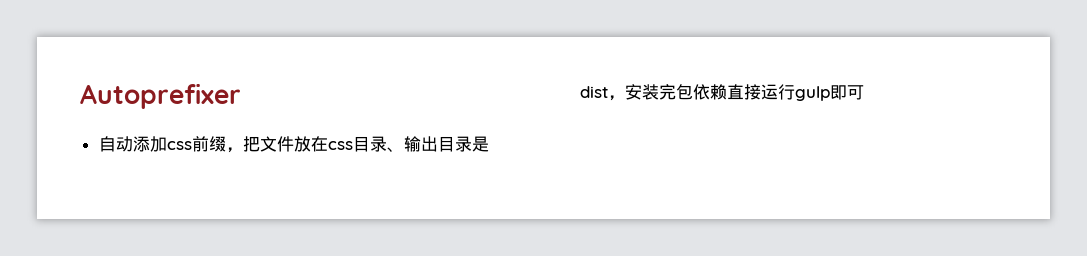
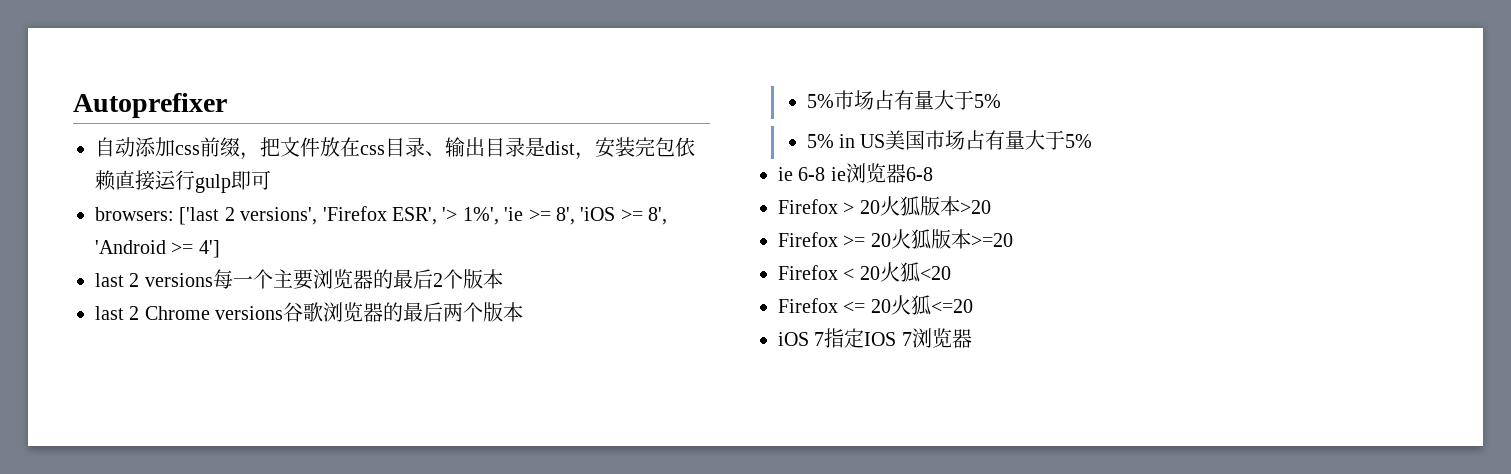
+ browsers: ['last 2 versions', 'Firefox ESR', '> 1%', 'ie >= 8', 'iOS >= 8', 'Android >= 4']
+ last 2 versions每一个主要浏览器的最后2个版本
+ last 2 Chrome versions谷歌浏览器的最后两个版本
+ 5%市场占有量大于5%
+ 5% in US美国市场占有量大于5%
+ ie 6-8 ie浏览器6-8
+ Firefox > 20火狐版本>20
+ Firefox >= 20火狐版本>=20
+ Firefox < 20火狐<20
+ Firefox <= 20火狐<=20
+ iOS 7指定IOS 7浏览器

